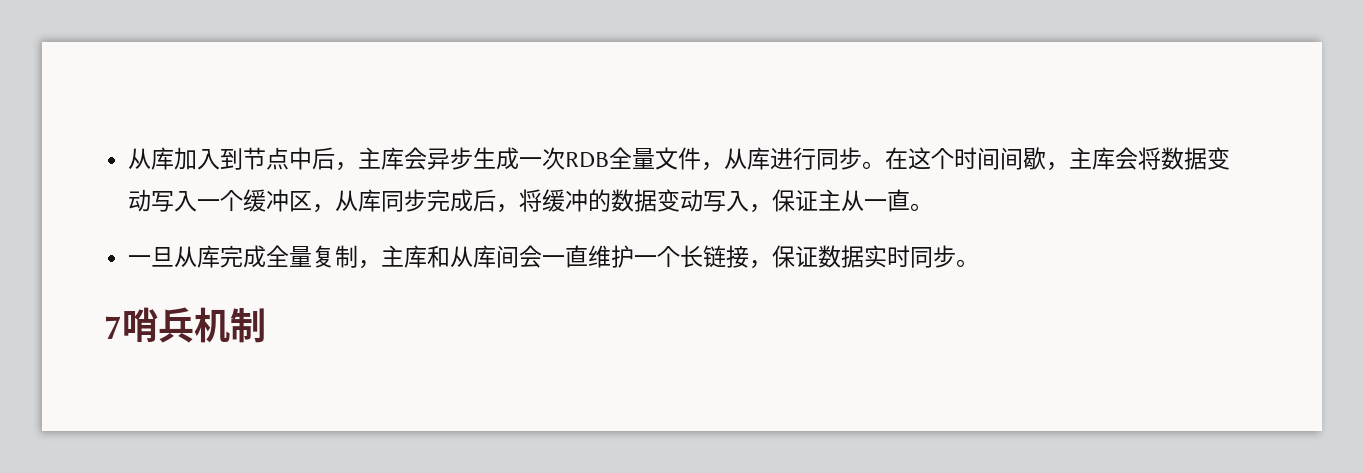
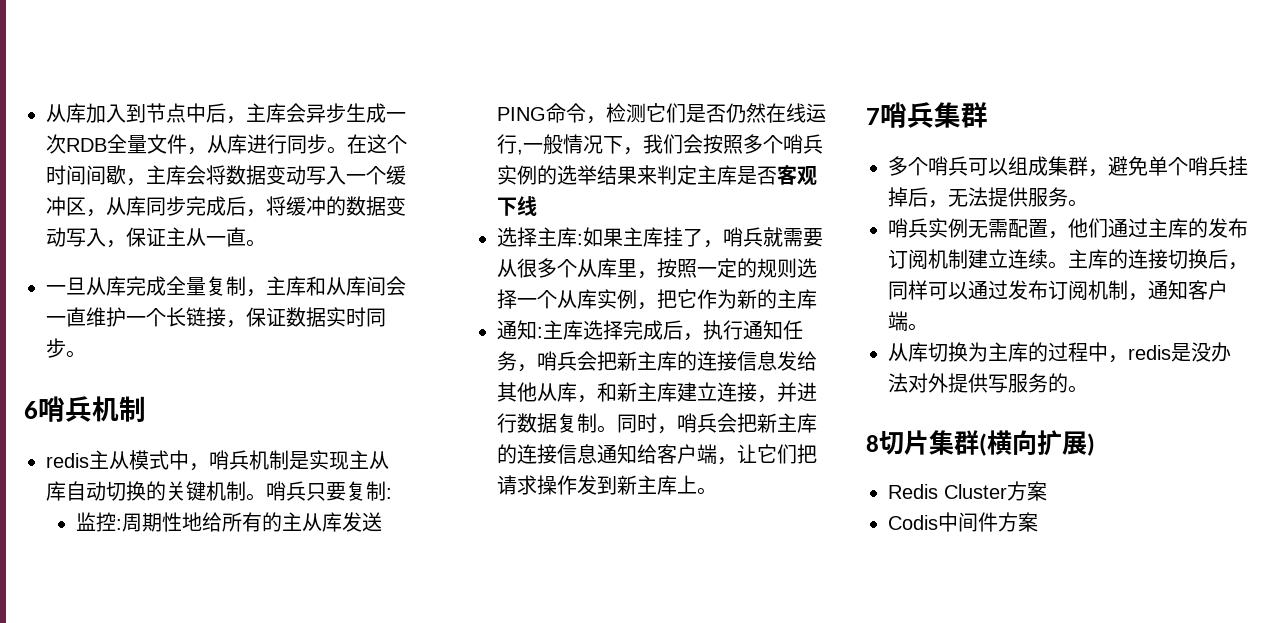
- 7哨兵机制
+ 6哨兵机制
+ redis主从模式中，哨兵机制是实现主从库自动切换的关键机制。哨兵只要复制:
+ 监控:周期性地给所有的主从库发送PING命令，检测它们是否仍然在线运行,一般情况下，我们会按照多个哨兵实例的选举结果来判定主库是否客观下线
+ 选择主库:如果主库挂了，哨兵就需要从很多个从库里，按照一定的规则选择一个从库实例，把它作为新的主库
+ 通知:主库选择完成后，执行通知任务，哨兵会把新主库的连接信息发给其他从库，和新主库建立连接，并进行数据复制。同时，哨兵会把新主库的连接信息通知给客户端，让它们把请求操作发到新主库上。
+ 7哨兵集群
+ 多个哨兵可以组成集群，避免单个哨兵挂掉后，无法提供服务。
+ 哨兵实例无需配置，他们通过主库的发布订阅机制建立连续。主库的连接切换后，同样可以通过发布订阅机制，通知客户端。
+ 从库切换为主库的过程中，redis是没办法对外提供写服务的。
+ 8切片集群(横向扩展)
+ Redis Cluster方案
+ Codis中间件方案

